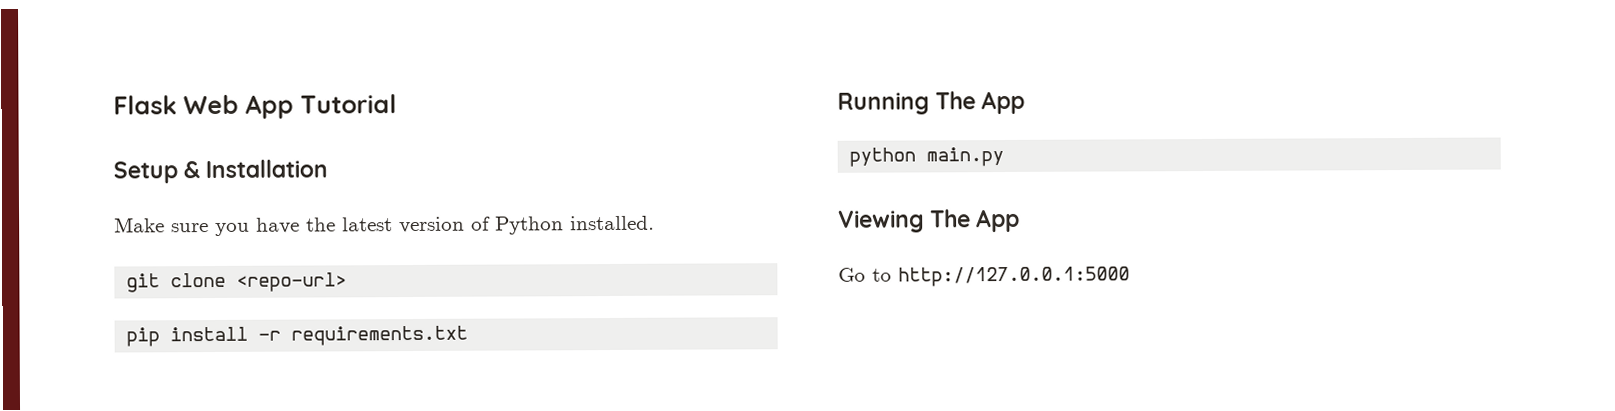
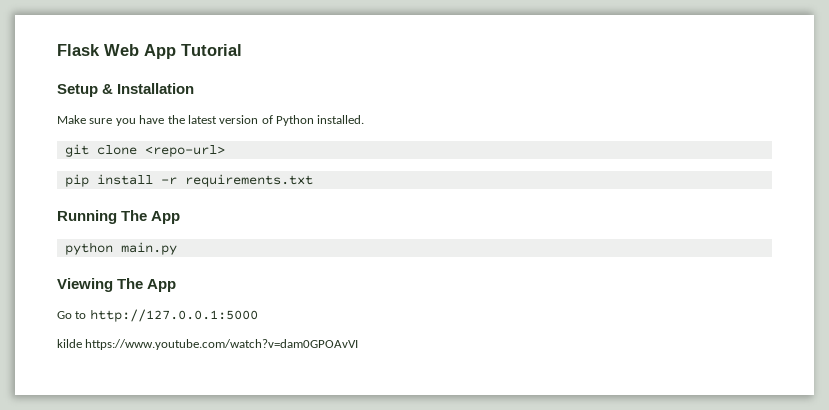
+ kilde https://www.youtube.com/watch?v=dam0GPOAvVI

